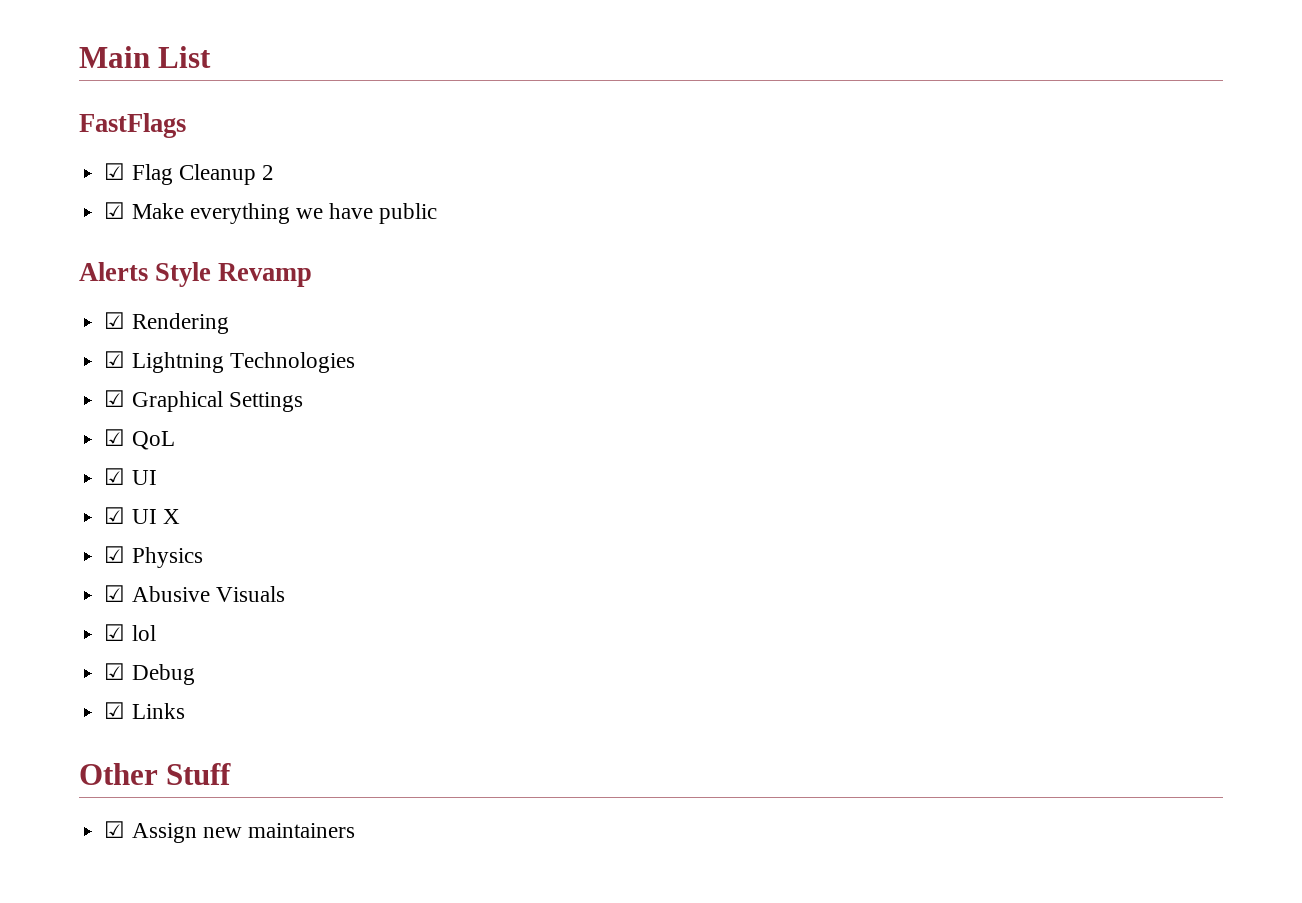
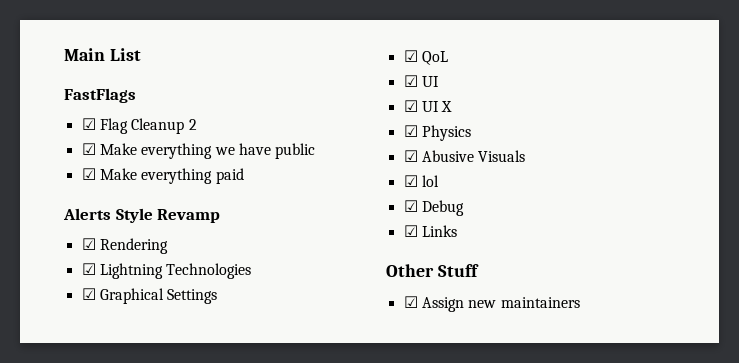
+ ☑ Make everything paid

